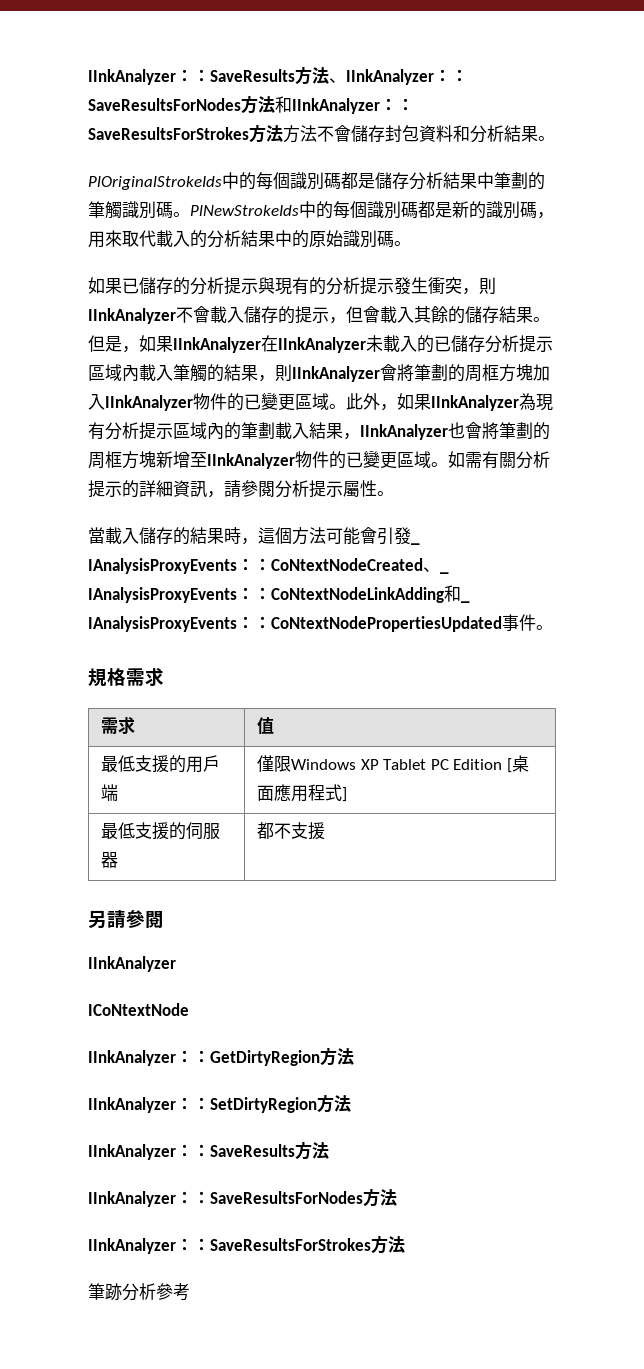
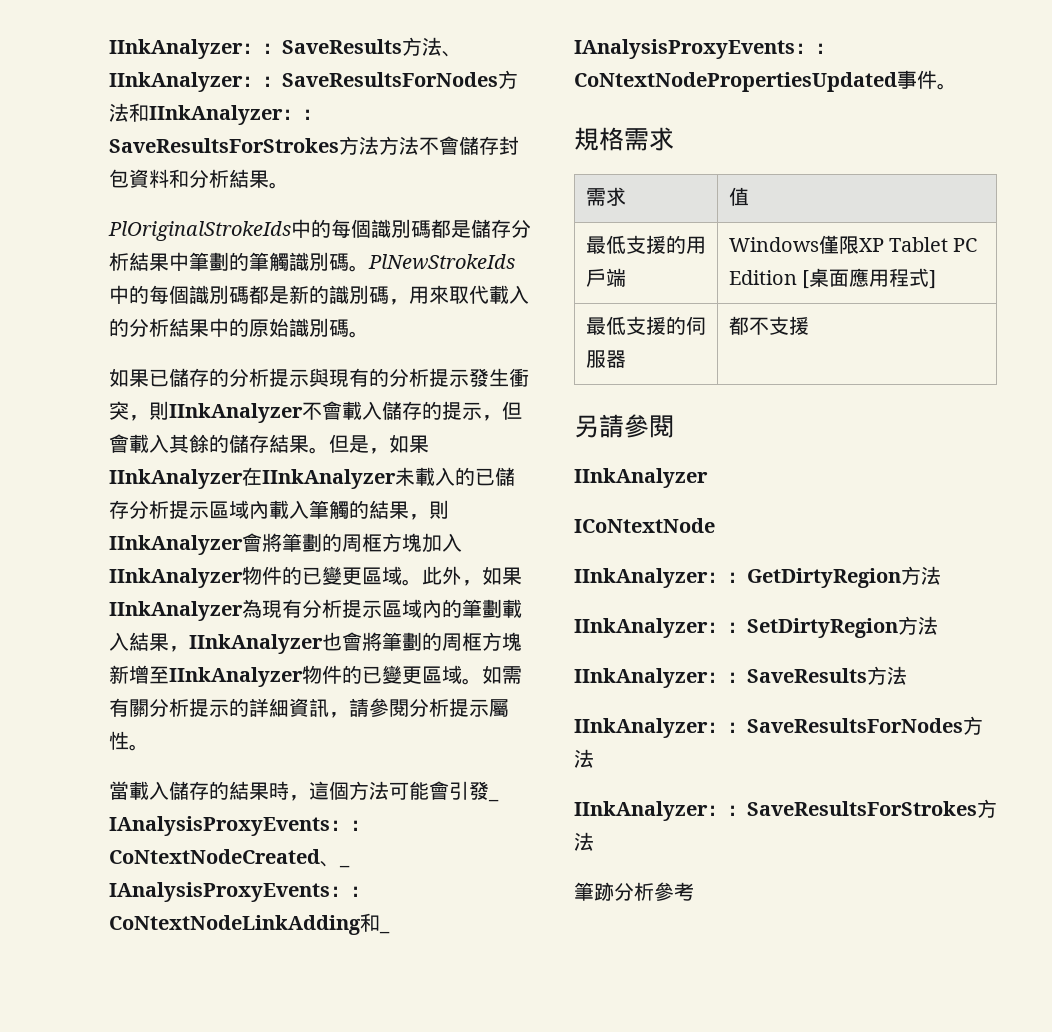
- 最低支援的用戶端 | 僅限Windows XP Tablet PC Edition [桌面應用程式]
+ 最低支援的用戶端 | Windows僅限XP Tablet PC Edition [桌面應用程式]

